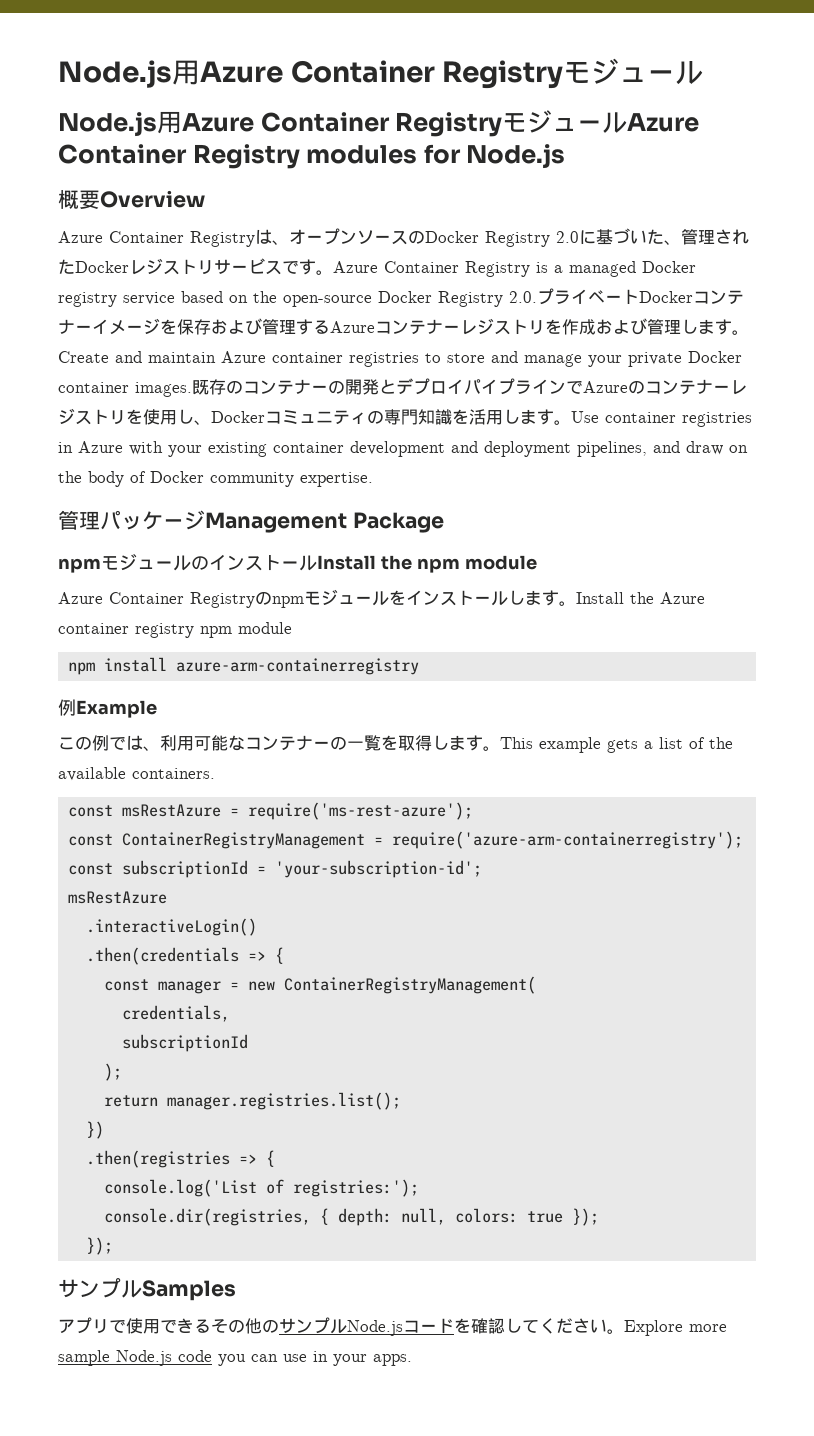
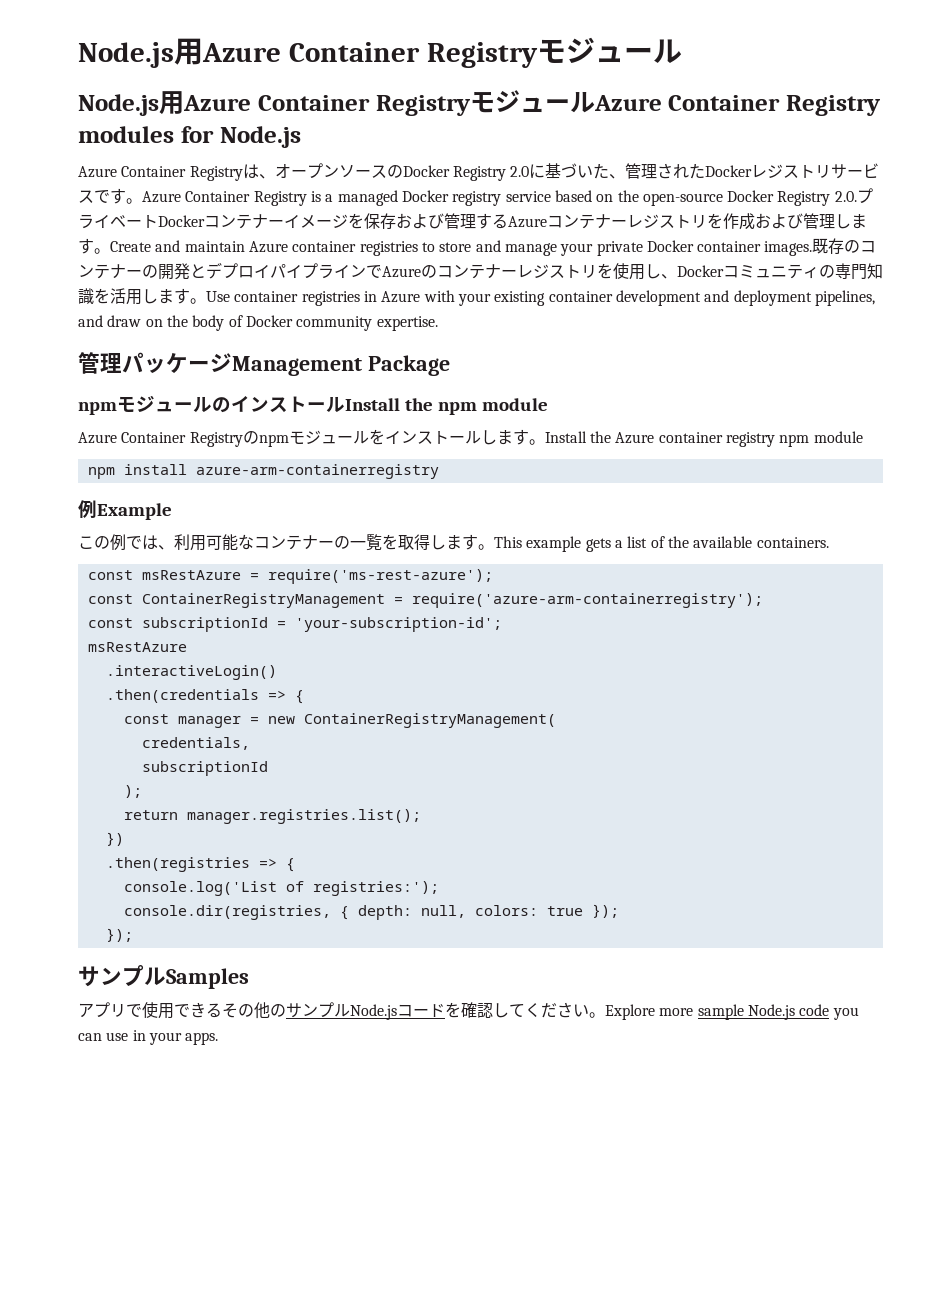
- 概要Overview

